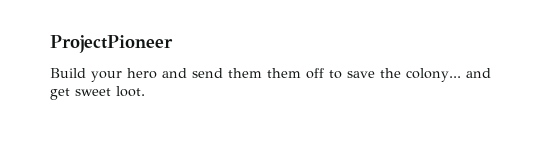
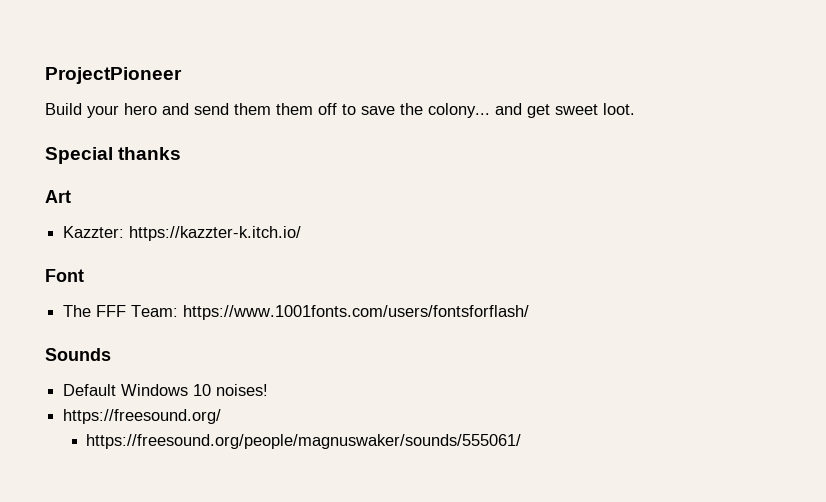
+ Special thanks
+ Art
+ Kazzter: https://kazzter-k.itch.io/
+ Font
+ The FFF Team: https://www.1001fonts.com/users/fontsforflash/
+ Sounds
+ Default Windows 10 noises!
+ https://freesound.org/
+ https://freesound.org/people/magnuswaker/sounds/555061/

